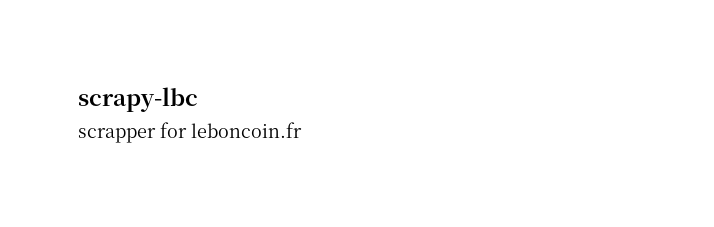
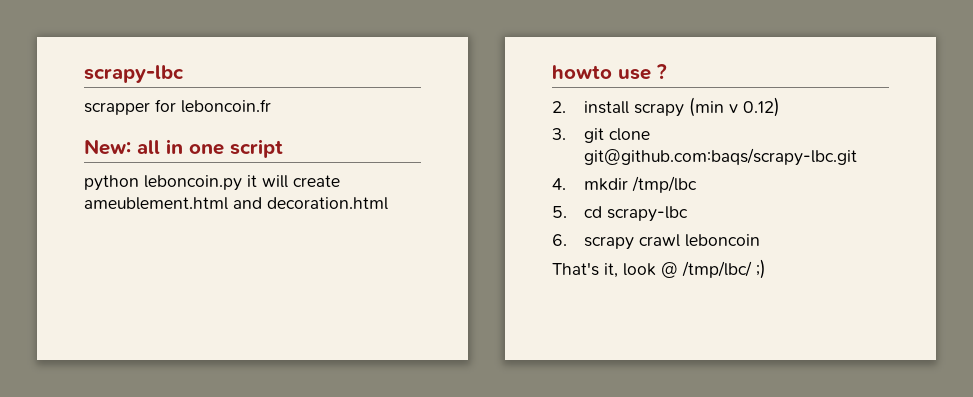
+ New: all in one script
+ python leboncoin.py it will create ameublement.html and decoration.html
+ howto use ?
+ 2. install scrapy (min v 0.12)
+ 3. git clone git@github.com:baqs/scrapy-lbc.git
+ 4. mkdir /tmp/lbc
+ 5. cd scrapy-lbc
+ 6. scrapy crawl leboncoin
+ That's it, look @ /tmp/lbc/ ;)

